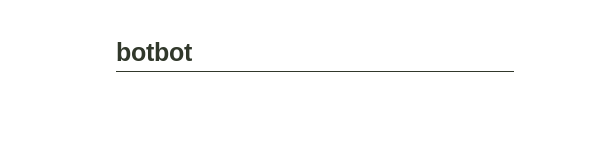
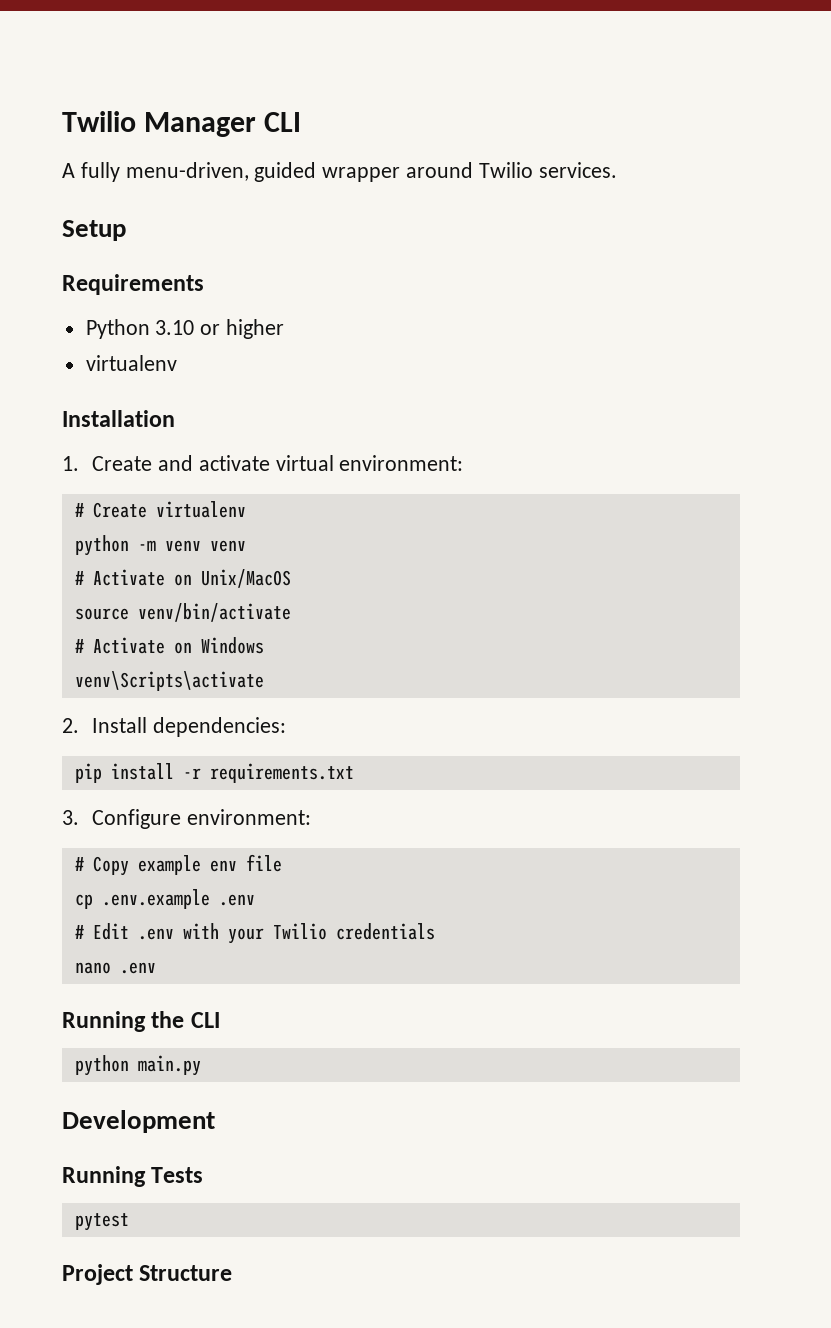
- botbot
+ Twilio Manager CLI
+ A fully menu-driven, guided wrapper around Twilio services.
+ Setup
+ Requirements
+ Python 3.10 or higher
+ virtualenv
+ Installation
+ 1. Create and activate virtual environment:
+ # Create virtualenv
+ python -m venv venv
+ # Activate on Unix/MacOS
+ source venv/bin/activate
+ # Activate on Windows
+ venv\Scripts\activate
+ 2. Install dependencies:
+ pip install -r requirements.txt
+ 3. Configure environment:
+ # Copy example env file
+ cp .env.example .env
+ # Edit .env with your Twilio credentials
+ nano .env
+ Running the CLI
+ python main.py
+ Development
+ Running Tests
+ pytest
+ Project Structure

